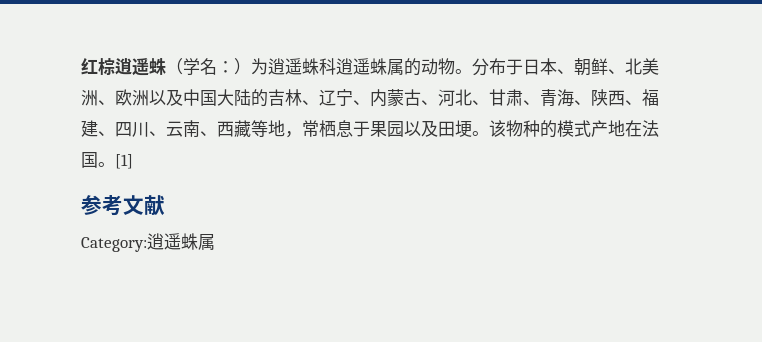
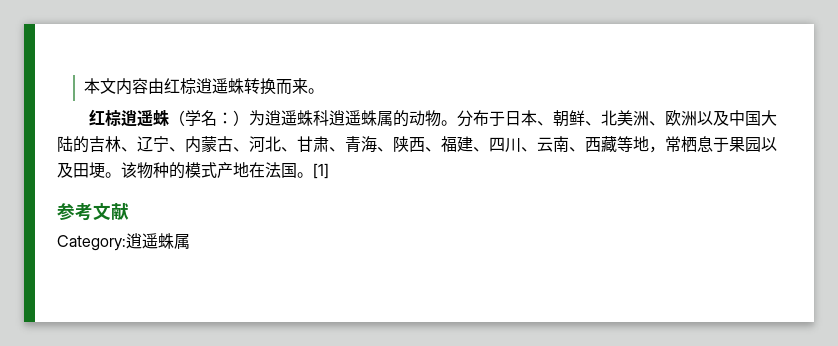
+ 本文内容由红棕逍遥蛛转换而来。

